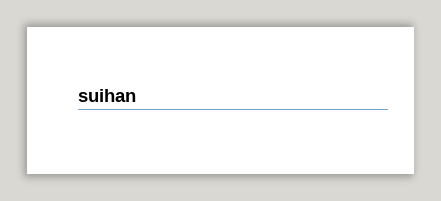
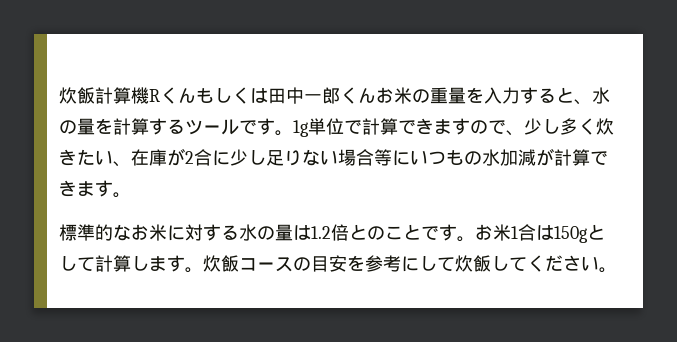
- suihan
+ 炊飯計算機Rくんもしくは田中一郎くんお米の重量を入力すると、水の量を計算するツールです。1g単位で計算できますので、少し多く炊きたい、在庫が2合に少し足りない場合等にいつもの水加減が計算できます。
+ 標準的なお米に対する水の量は1.2倍とのことです。お米1合は150gとして計算します。炊飯コースの目安を参考にして炊飯してください。

